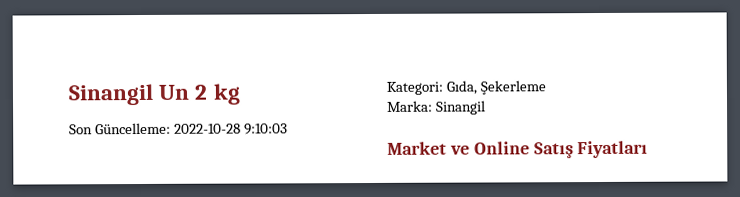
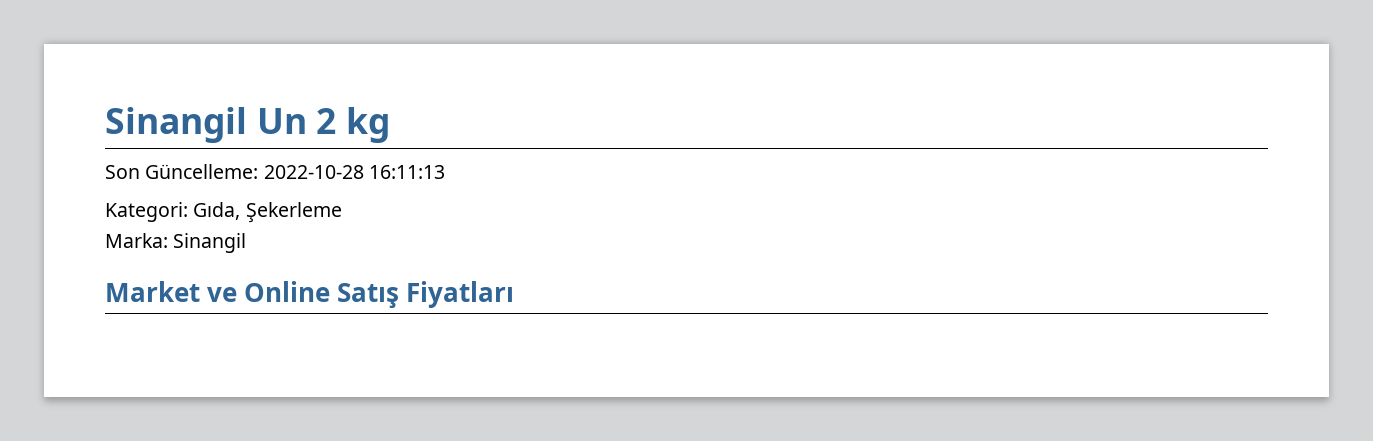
- Son Güncelleme: 2022-10-28 9:10:03
+ Son Güncelleme: 2022-10-28 16:11:13

